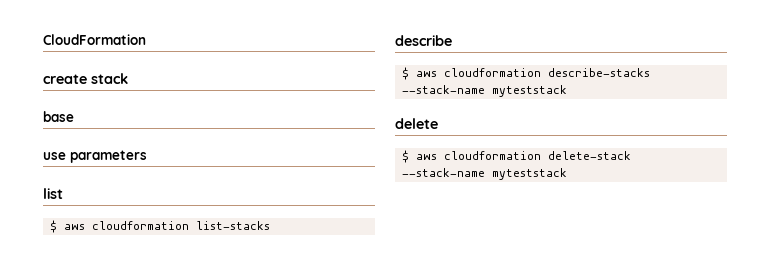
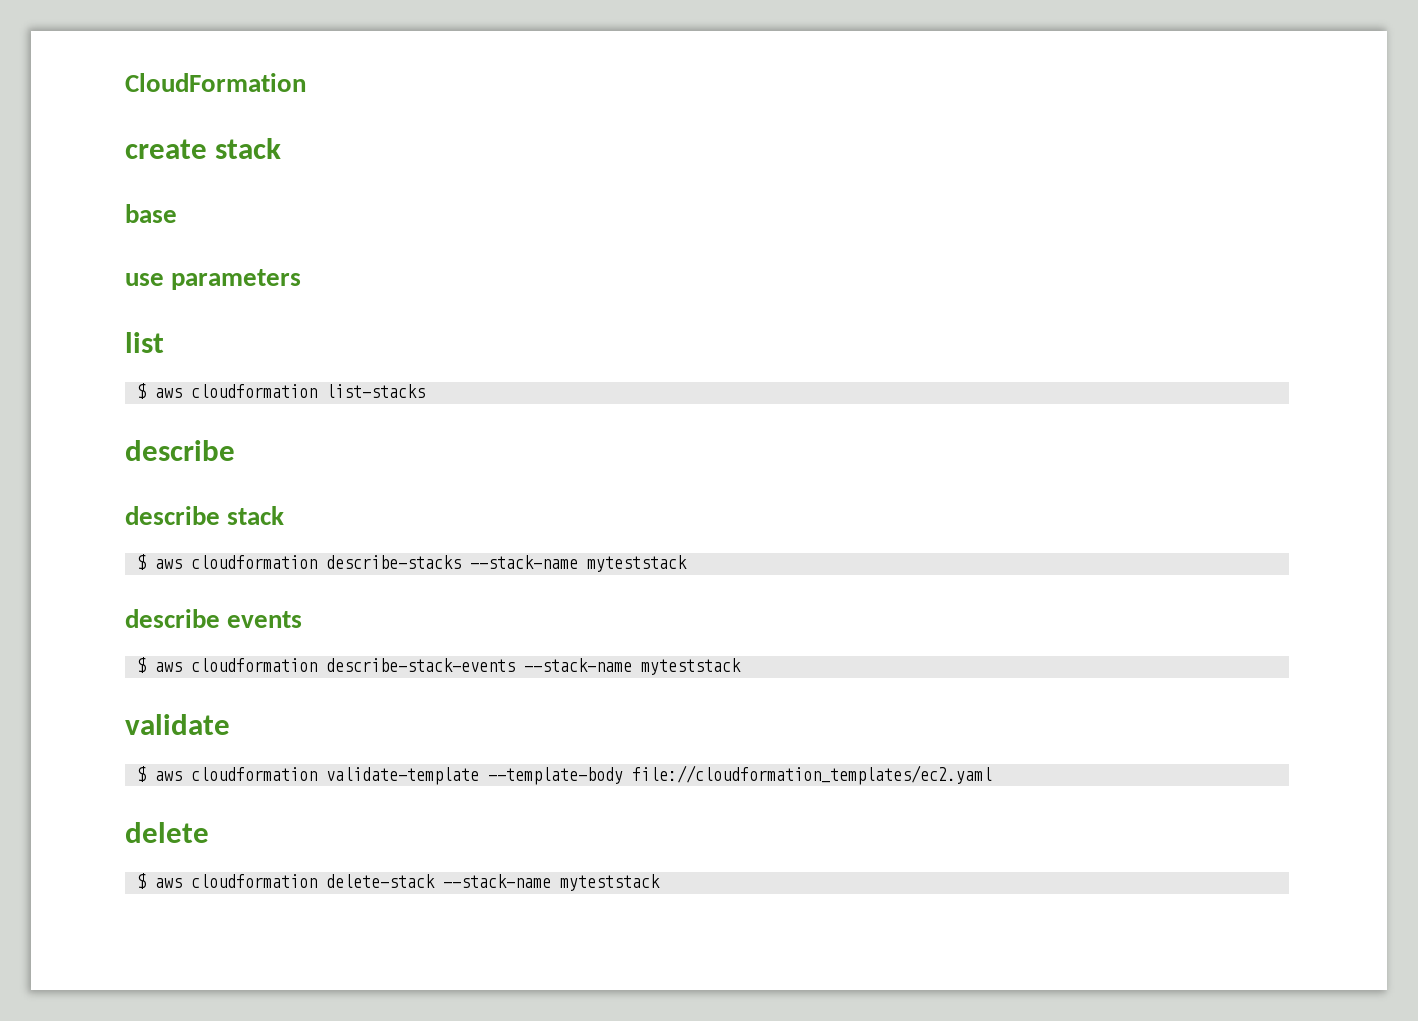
+ describe stack
+ describe events
+ $ aws cloudformation describe-stack-events --stack-name myteststack
+ validate
+ $ aws cloudformation validate-template --template-body file://cloudformation_templates/ec2.yaml

